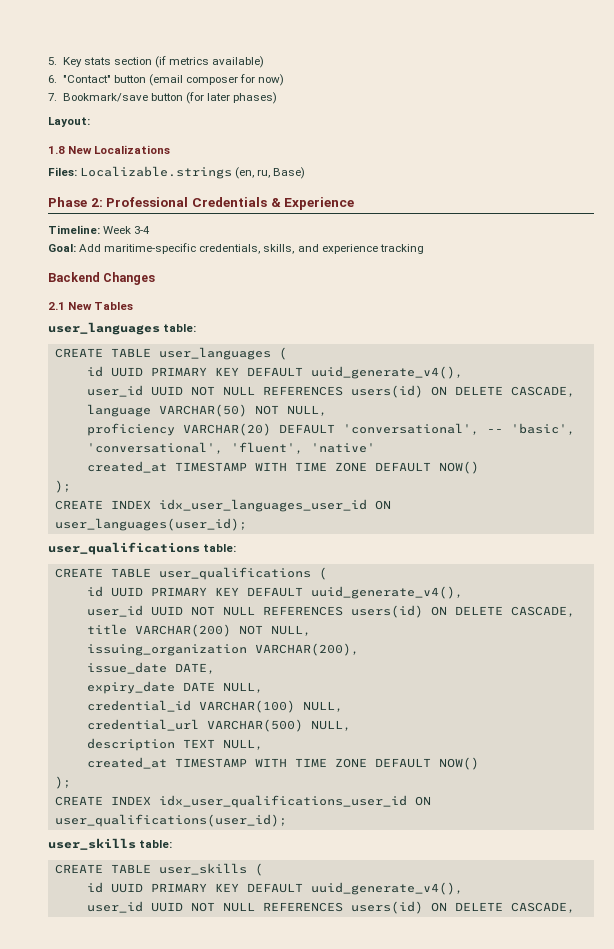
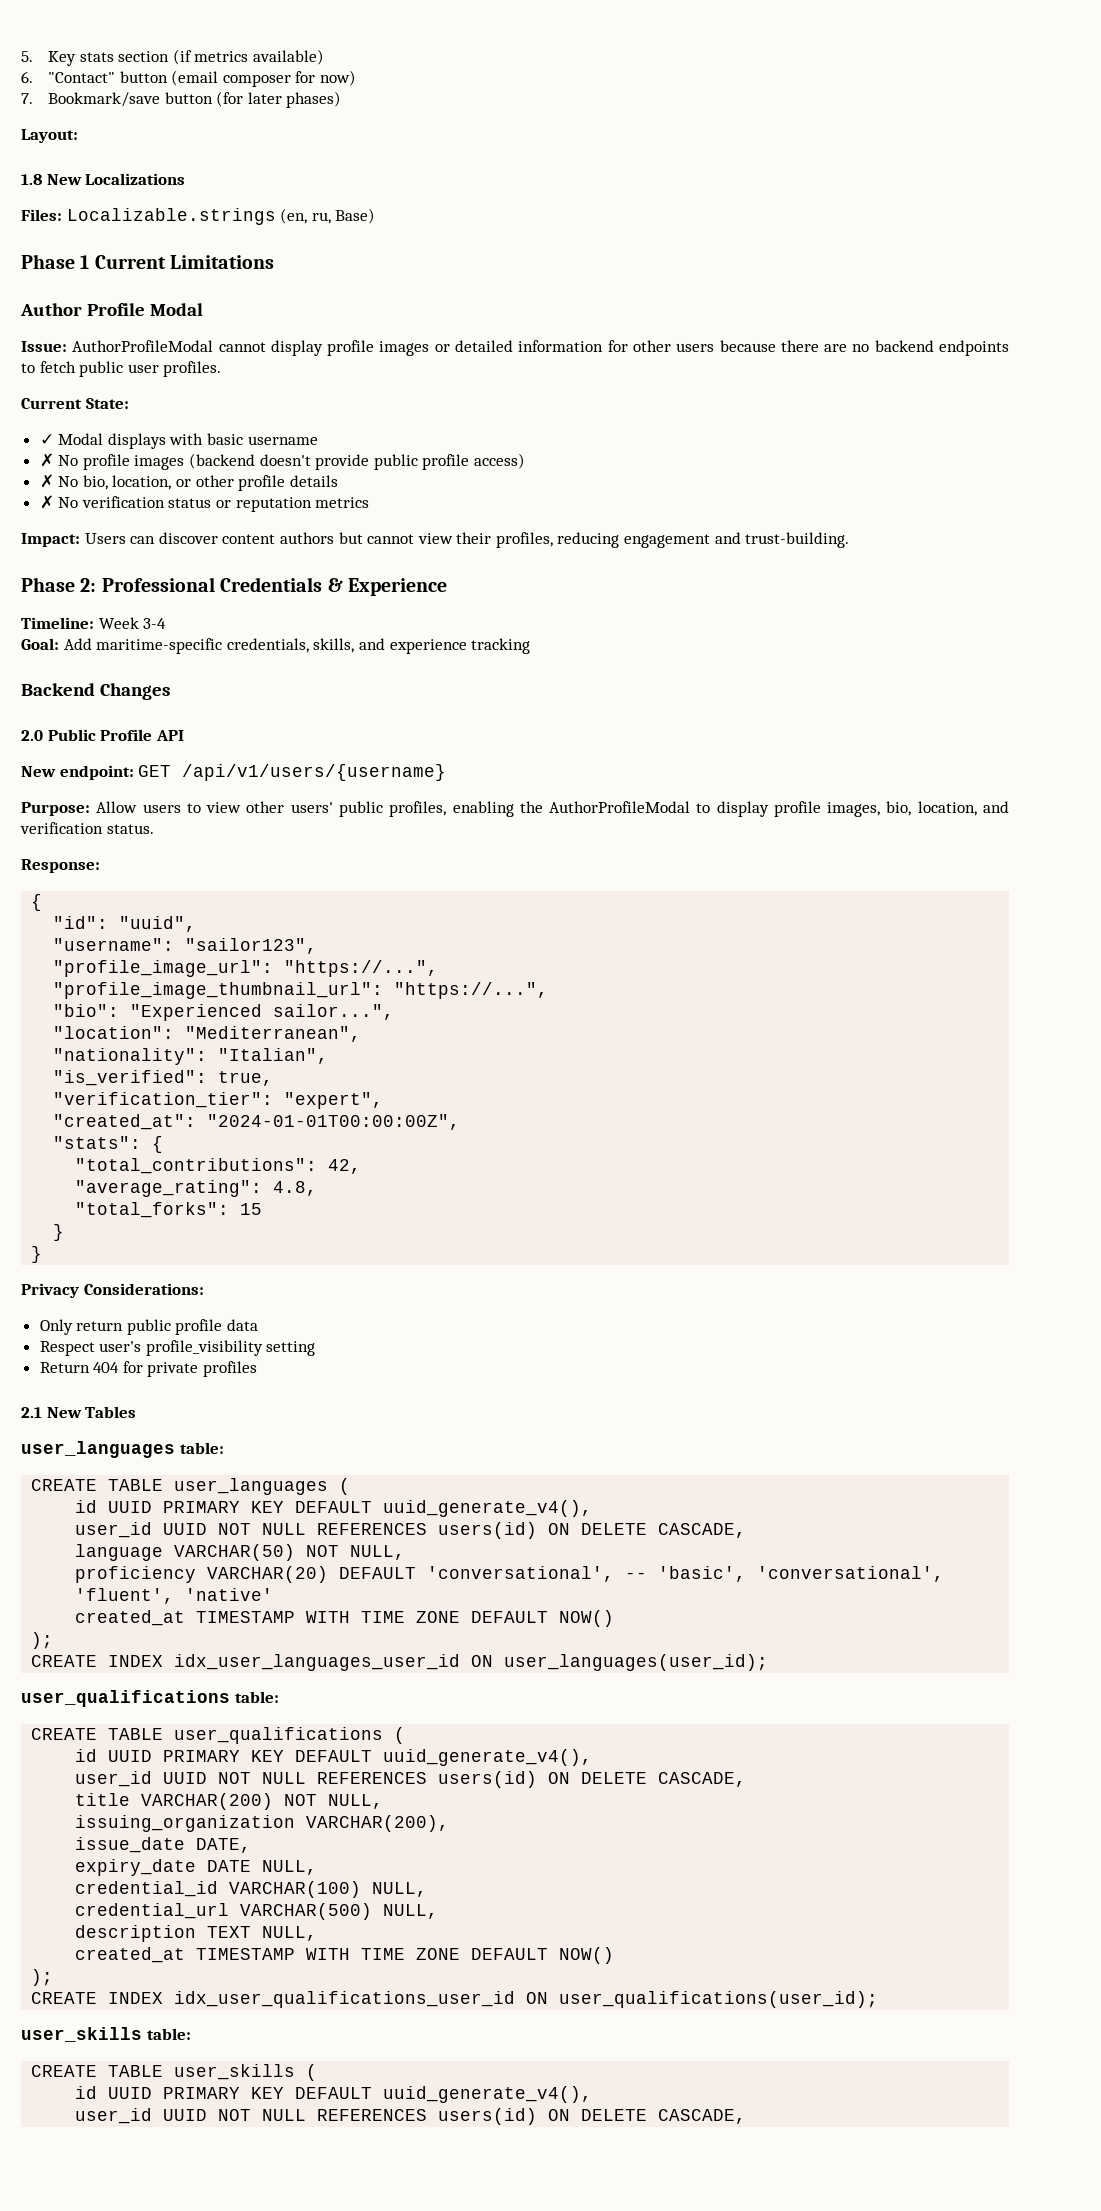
+ Phase 1 Current Limitations
+ Author Profile Modal
+ Issue: AuthorProfileModal cannot display profile images or detailed information for other users because there are no backend endpoints to fetch public user profiles.
+ Current State:
+ ✓ Modal displays with basic username
+ ✗ No profile images (backend doesn't provide public profile access)
+ ✗ No bio, location, or other profile details
+ ✗ No verification status or reputation metrics
+ Impact: Users can discover content authors but cannot view their profiles, reducing engagement and trust-building.
+ 2.0 Public Profile API
+ New endpoint: GET /api/v1/users/{username}
+ Purpose: Allow users to view other users' public profiles, enabling the AuthorProfileModal to display profile images, bio, location, and verification status.
+ Response:
+ {
+ "id": "uuid",
+ "username": "sailor123",
+ "profile_image_url": "https://...",
+ "profile_image_thumbnail_url": "https://...",
+ "bio": "Experienced sailor...",
+ "location": "Mediterranean",
+ "nationality": "Italian",
+ "is_verified": true,
+ "verification_tier": "expert",
+ "created_at": "2024-01-01T00:00:00Z",
+ "stats": {
+ "total_contributions": 42,
+ "average_rating": 4.8,
+ "total_forks": 15
+ }
+ }
+ Privacy Considerations:
+ Only return public profile data
+ Respect user's profile_visibility setting
+ Return 404 for private profiles

